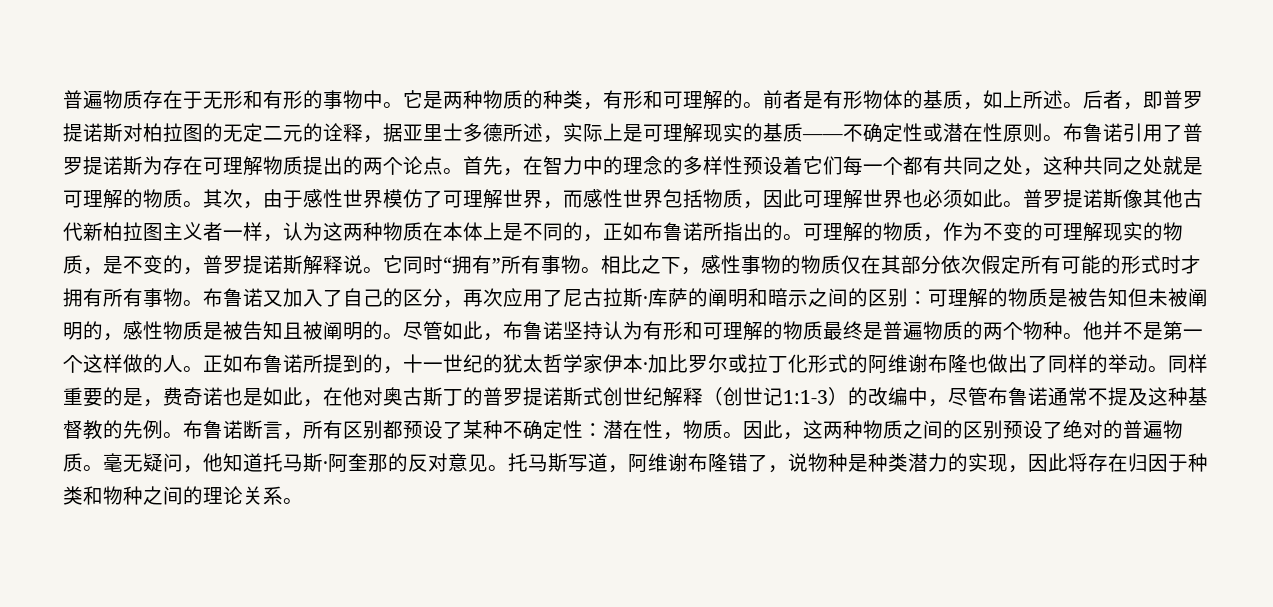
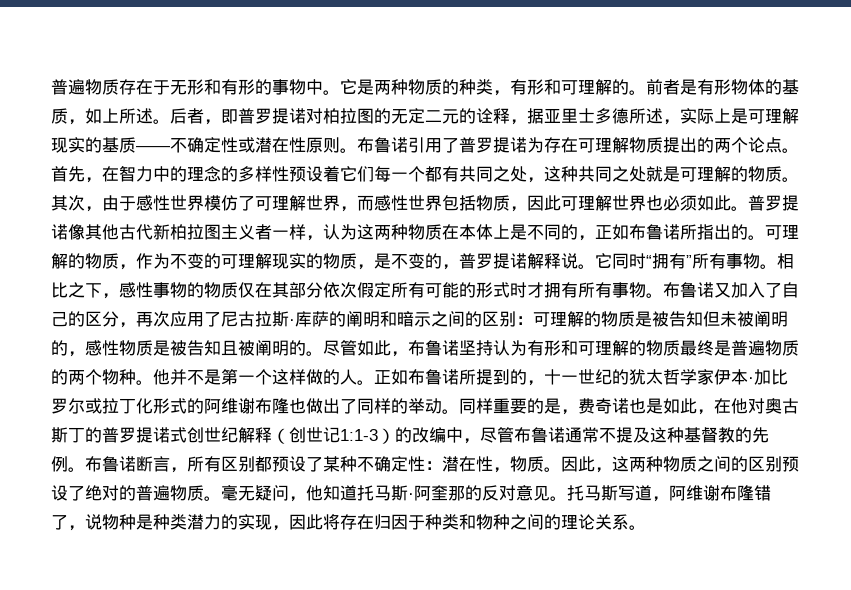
- 后者，即普罗提诺斯对柏拉图的无定二元的诠释，据亚里士多德所述，实际上是可理解现实的基质——不确定性或潜在性原则。
+ 后者，即普罗提诺对柏拉图的无定二元的诠释，据亚里士多德所述，实际上是可理解现实的基质——不确定性或潜在性原则。
- 布鲁诺引用了普罗提诺斯为存在可理解物质提出的两个论点。
+ 布鲁诺引用了普罗提诺为存在可理解物质提出的两个论点。
- 普罗提诺斯像其他古代新柏拉图主义者一样，认为这两种物质在本体上是不同的，正如布鲁诺所指出的。
+ 普罗提诺像其他古代新柏拉图主义者一样，认为这两种物质在本体上是不同的，正如布鲁诺所指出的。
- 可理解的物质，作为不变的可理解现实的物质，是不变的，普罗提诺斯解释说。
+ 可理解的物质，作为不变的可理解现实的物质，是不变的，普罗提诺解释说。
- 同样重要的是，费奇诺也是如此，在他对奥古斯丁的普罗提诺斯式创世纪解释（创世记1:1-3）的改编中，尽管布鲁诺通常不提及这种基督教的先例。
+ 同样重要的是，费奇诺也是如此，在他对奥古斯丁的普罗提诺式创世纪解释（创世记1:1-3）的改编中，尽管布鲁诺通常不提及这种基督教的先例。

